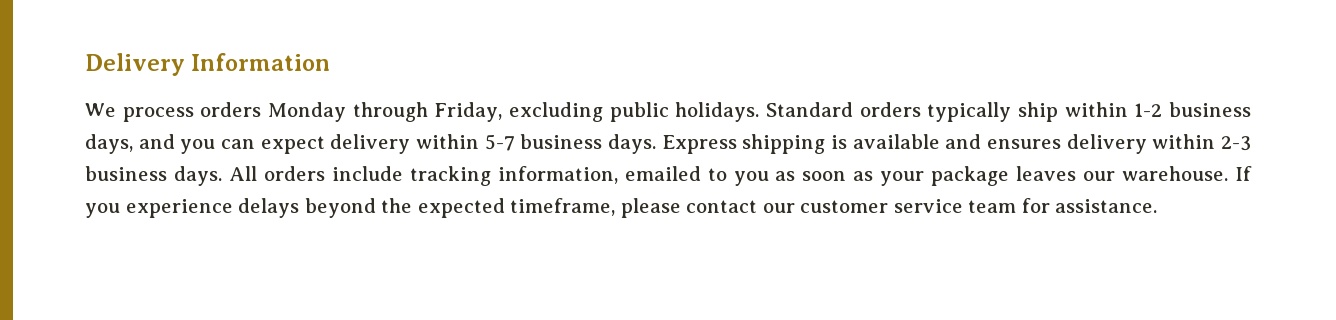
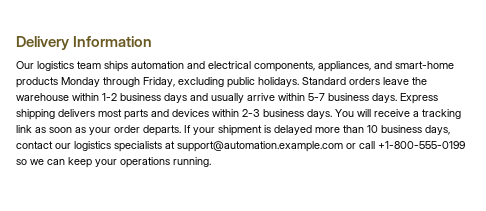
- We process orders Monday through Friday, excluding public holidays.
+ Our logistics team ships automation and electrical components, appliances, and smart-home products Monday through Friday, excluding public holidays.
- Standard orders typically ship within 1-2 business days, and you can expect delivery within 5-7 business days.
+ Standard orders leave the warehouse within 1-2 business days and usually arrive within 5-7 business days.
- Express shipping is available and ensures delivery within 2-3 business days. All orders include tracking information, emailed to you as soon as your package leaves our warehouse. If you experience delays beyond the expected timeframe, please contact our customer service team for assistance.
+ Express shipping delivers most parts and devices within 2-3 business days. You will receive a tracking link as soon as your order departs. If your shipment is delayed more than 10 business days, contact our logistics specialists at support@automation.example.com or call +1-800-555-0199 so we can keep your operations running.

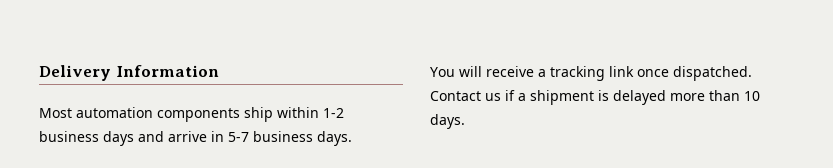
- Our logistics team ships automation and electrical components, appliances, and smart-home products Monday through Friday, excluding public holidays. Standard orders leave the warehouse within 1-2 business days and usually arrive within 5-7 business days. Express shipping delivers most parts and devices within 2-3 business days. You will receive a tracking link as soon as your order departs. If your shipment is delayed more than 10 business days, contact our logistics specialists at support@automation.example.com or call +1-800-555-0199 so we can keep your operations running.
+ Most automation components ship within 1-2 business days and arrive in 5-7 business days.
+ You will receive a tracking link once dispatched. Contact us if a shipment is delayed more than 10 days.

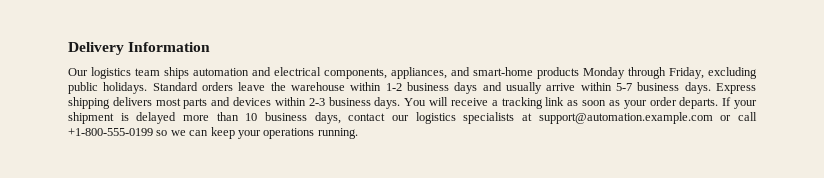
- Most automation components ship within 1-2 business days and arrive in 5-7 business days.
- You will receive a tracking link once dispatched. Contact us if a shipment is delayed more than 10 days.
+ Our logistics team ships automation and electrical components, appliances, and smart-home products Monday through Friday, excluding public holidays. Standard orders leave the warehouse within 1-2 business days and usually arrive within 5-7 business days. Express shipping delivers most parts and devices within 2-3 business days. You will receive a tracking link as soon as your order departs. If your shipment is delayed more than 10 business days, contact our logistics specialists at support@automation.example.com or call +1-800-555-0199 so we can keep your operations running.

